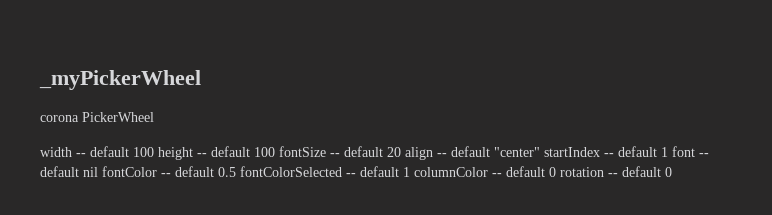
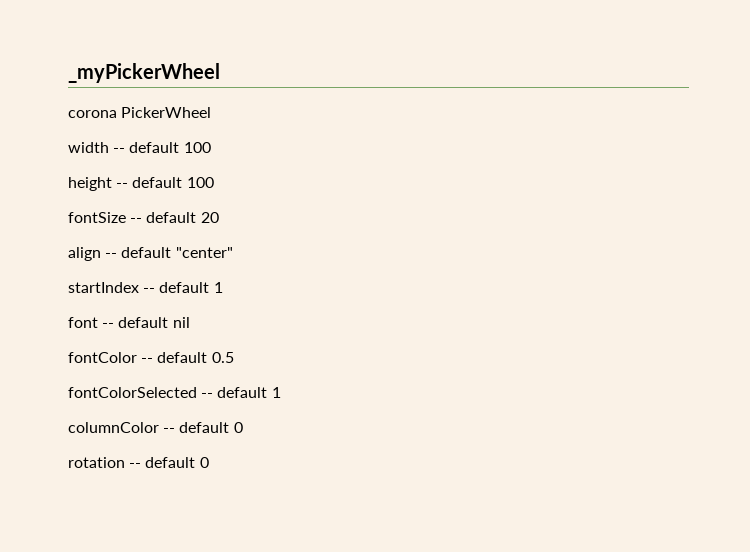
- width -- default 100 height -- default 100 fontSize -- default 20 align -- default "center" startIndex -- default 1 font -- default nil fontColor -- default 0.5 fontColorSelected -- default 1 columnColor -- default 0 rotation -- default 0
+ width -- default 100
+ height -- default 100
+ fontSize -- default 20
+ align -- default "center"
+ startIndex -- default 1
+ font -- default nil
+ fontColor -- default 0.5
+ fontColorSelected -- default 1
+ columnColor -- default 0
+ rotation -- default 0

